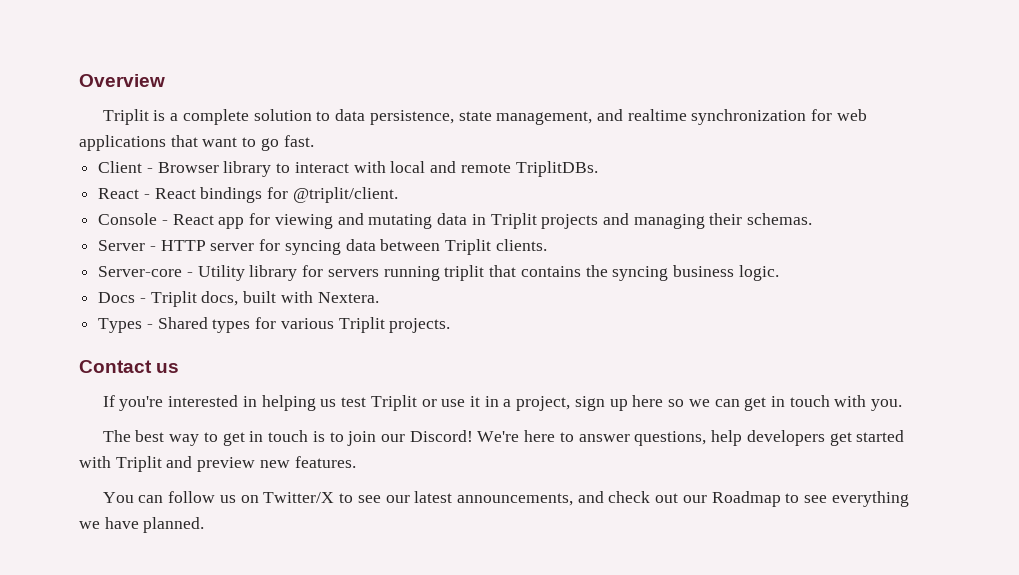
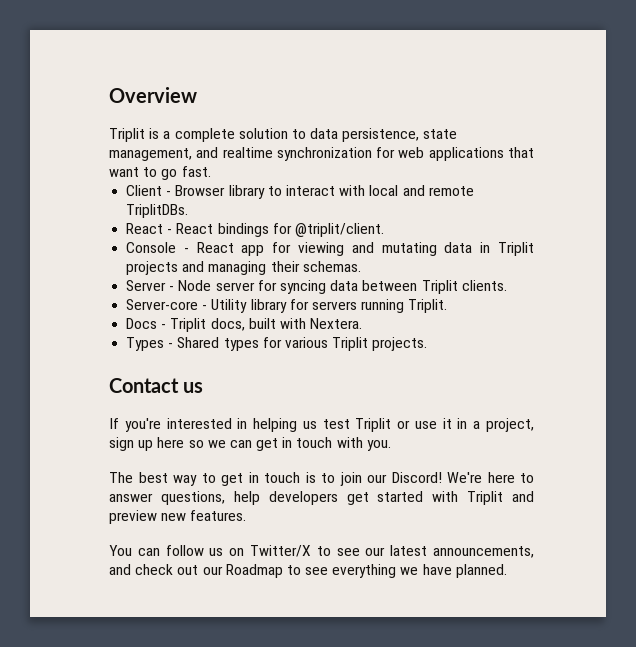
- Server - HTTP server for syncing data between Triplit clients.
+ Server - Node server for syncing data between Triplit clients.
- Server-core - Utility library for servers running triplit that contains the syncing business logic.
+ Server-core - Utility library for servers running Triplit.

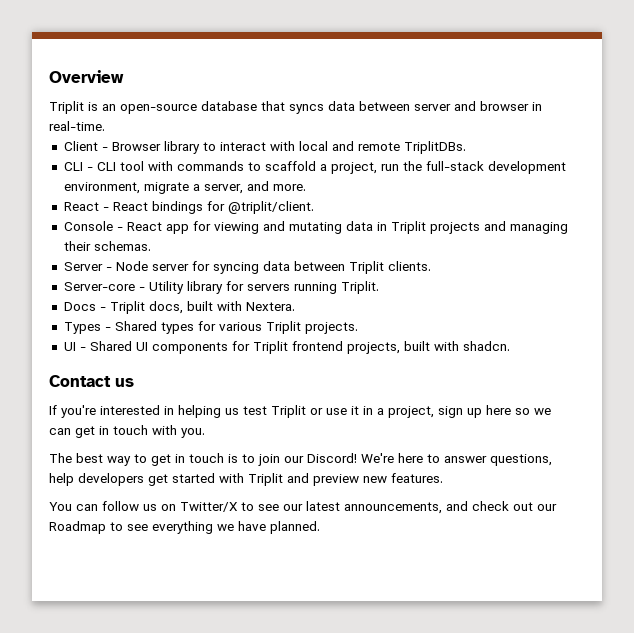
- Triplit is a complete solution to data persistence, state management, and realtime synchronization for web applications that want to go fast.
+ Triplit is an open-source database that syncs data between server and browser in real-time.
+ CLI - CLI tool with commands to scaffold a project, run the full-stack development environment, migrate a server, and more.
+ UI - Shared UI components for Triplit frontend projects, built with shadcn.

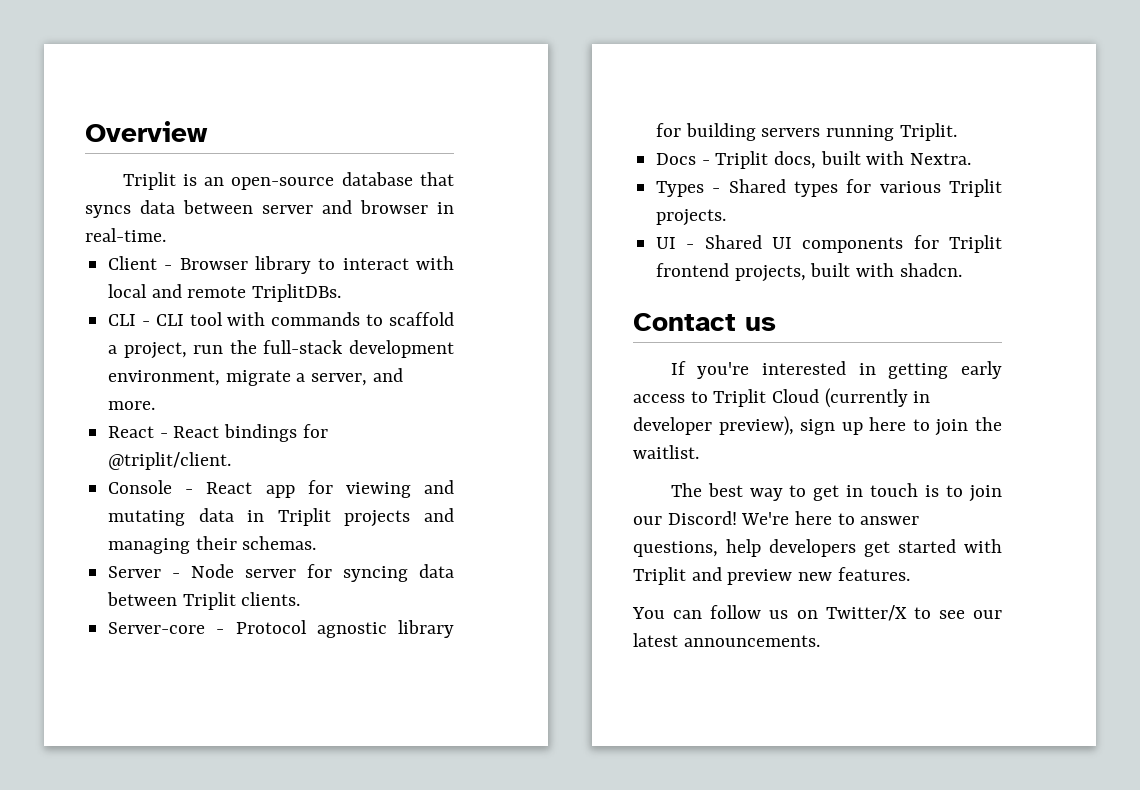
- Server-core - Utility library for servers running Triplit.
+ Server-core - Protocol agnostic library for building servers running Triplit.
- Docs - Triplit docs, built with Nextera.
+ Docs - Triplit docs, built with Nextra.
- If you're interested in helping us test Triplit or use it in a project, sign up here so we can get in touch with you.
+ If you're interested in getting early access to Triplit Cloud (currently in developer preview), sign up here to join the waitlist.
- You can follow us on Twitter/X to see our latest announcements, and check out our Roadmap to see everything we have planned.
+ You can follow us on Twitter/X to see our latest announcements.

